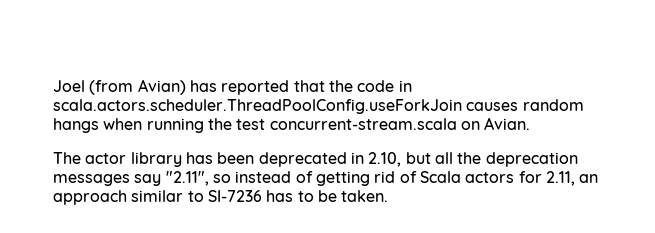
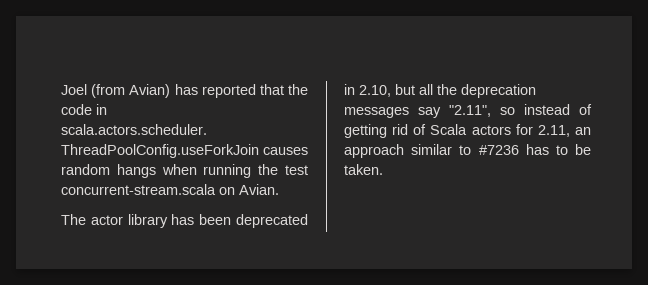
- The actor library has been deprecated in 2.10, but all the deprecation messages say "2.11", so instead of getting rid of Scala actors for 2.11, an approach similar to SI-7236 has to be taken.
+ The actor library has been deprecated in 2.10, but all the deprecation messages say "2.11", so instead of getting rid of Scala actors for 2.11, an approach similar to #7236 has to be taken.

